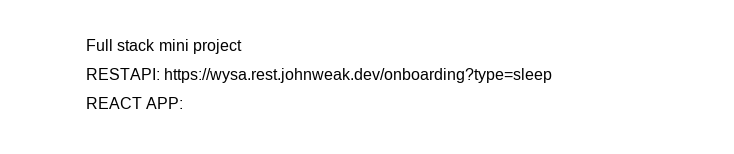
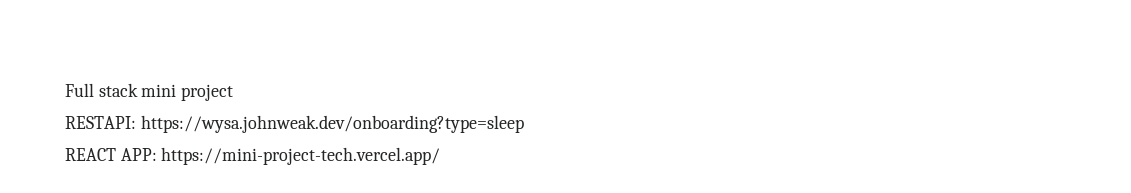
- RESTAPI: https://wysa.rest.johnweak.dev/onboarding?type=sleep
+ RESTAPI: https://wysa.johnweak.dev/onboarding?type=sleep
- REACT APP:
+ REACT APP: https://mini-project-tech.vercel.app/

